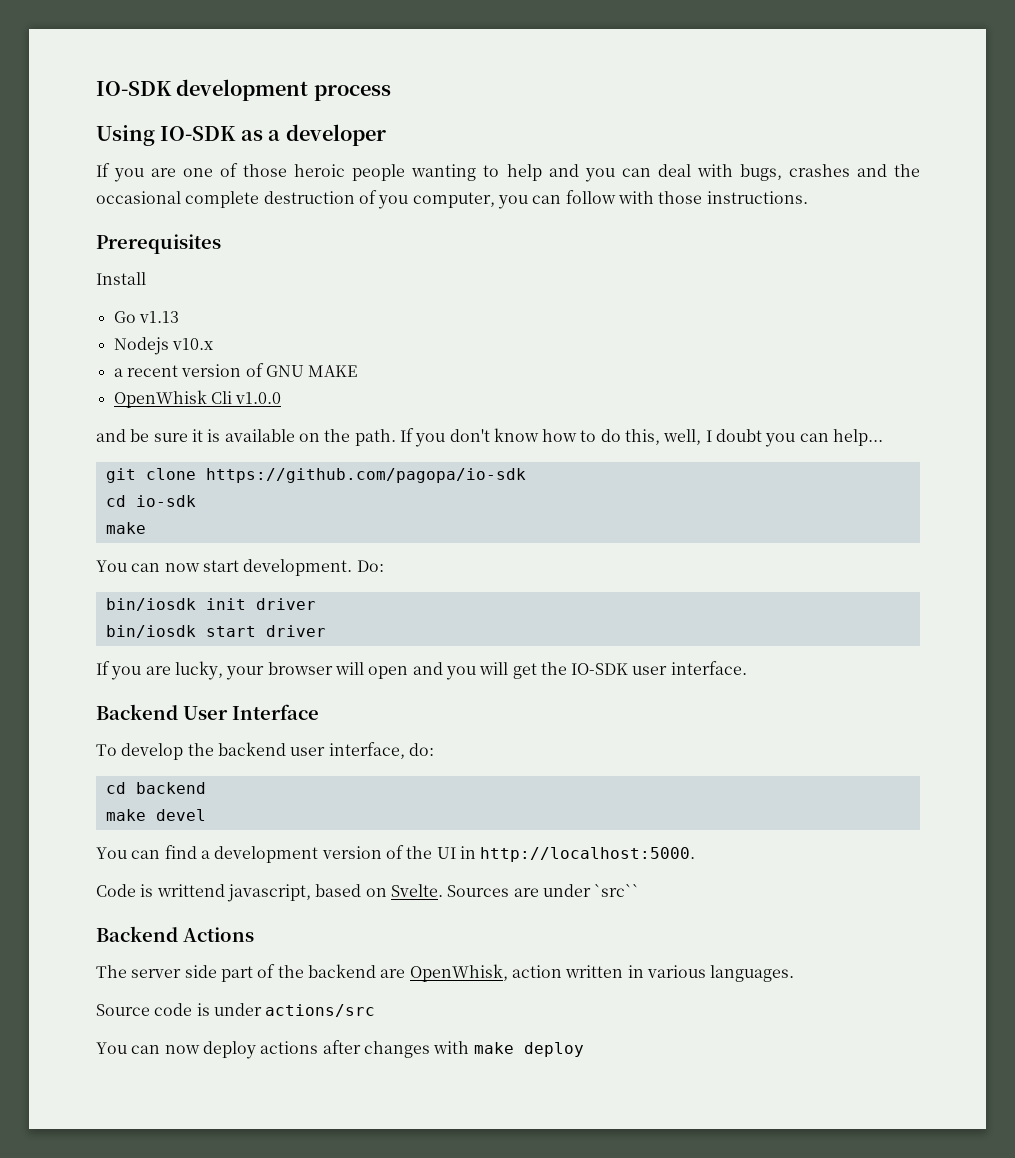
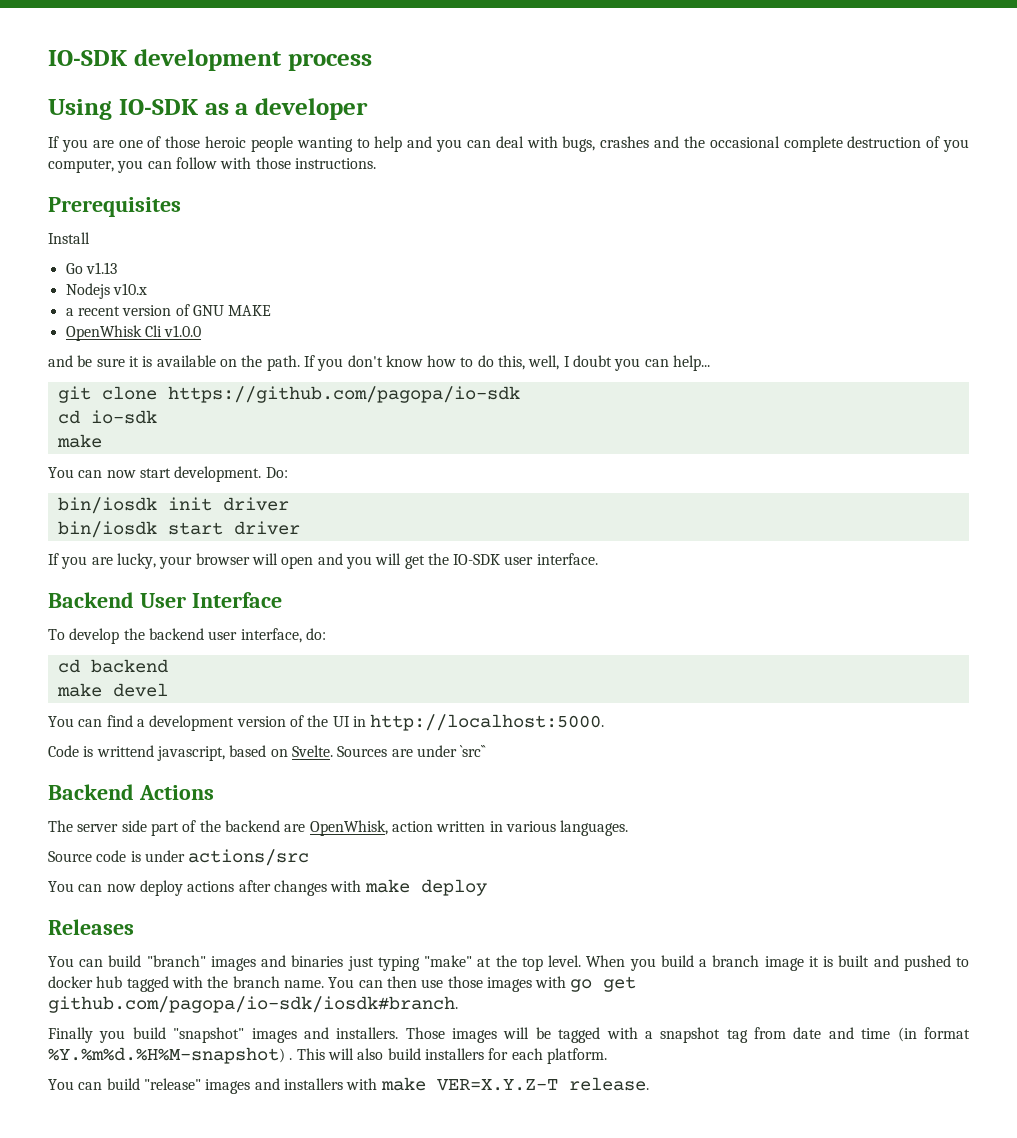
+ Releases
+ You can build "branch" images and binaries just typing "make" at the top level. When you build a branch image it is built and pushed to docker hub tagged with the branch name. You can then use those images with go get github.com/pagopa/io-sdk/iosdk#branch.
+ Finally you build "snapshot" images and installers. Those images will be tagged with a snapshot tag from date and time (in format %Y.%m%d.%H%M-snapshot) . This will also build installers for each platform.
+ You can build "release" images and installers with make VER=X.Y.Z-T release.

